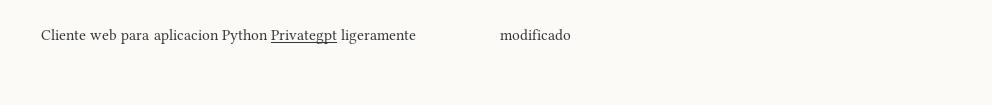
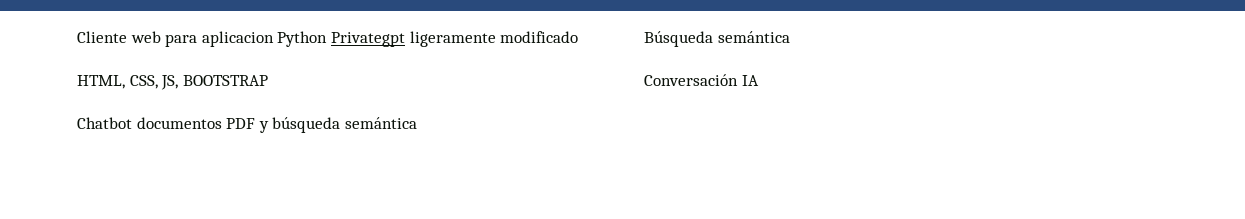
+ HTML, CSS, JS, BOOTSTRAP
+ Chatbot documentos PDF y búsqueda semántica
+ Búsqueda semántica
+ Conversación IA

